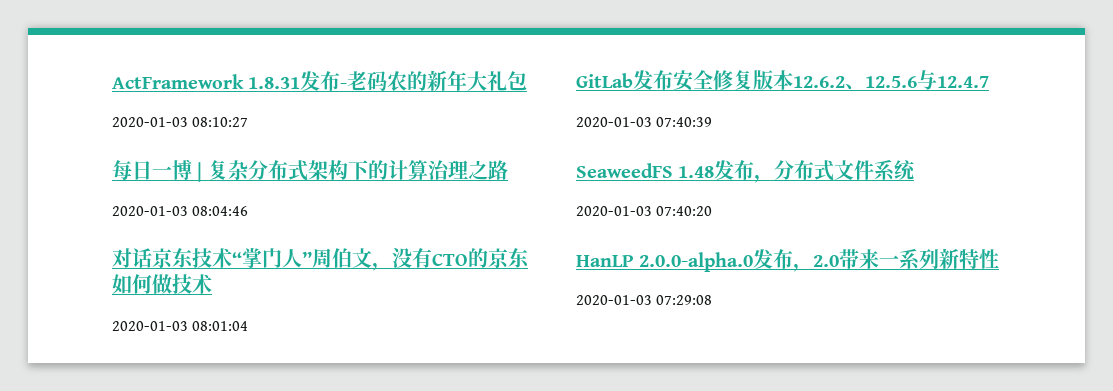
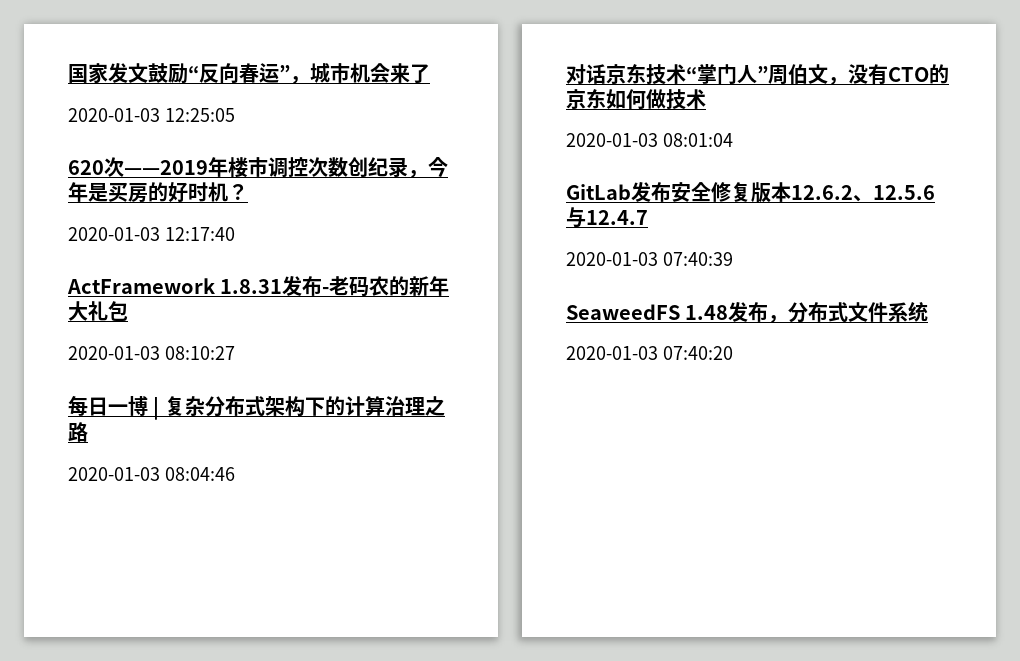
+ 国家发文鼓励“反向春运”，城市机会来了
+ 2020-01-03 12:25:05
+ 620次——2019年楼市调控次数创纪录，今年是买房的好时机？
+ 2020-01-03 12:17:40
- HanLP 2.0.0-alpha.0发布，2.0带来一系列新特性
- 2020-01-03 07:29:08

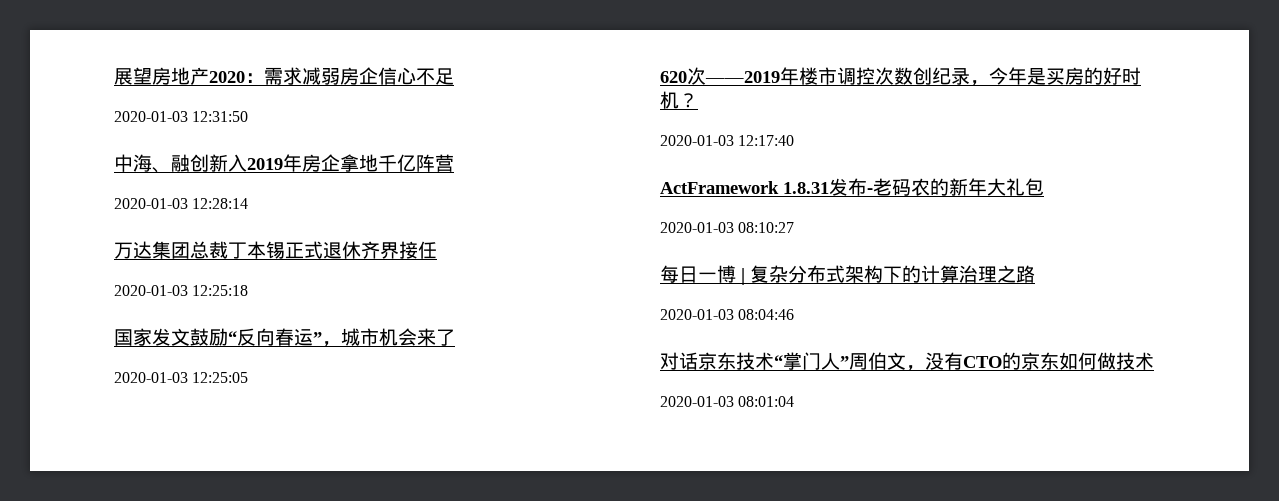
+ 展望房地产2020：需求减弱房企信心不足
+ 2020-01-03 12:31:50
+ 中海、融创新入2019年房企拿地千亿阵营
+ 2020-01-03 12:28:14
+ 万达集团总裁丁本锡正式退休齐界接任
+ 2020-01-03 12:25:18
- GitLab发布安全修复版本12.6.2、12.5.6与12.4.7
- 2020-01-03 07:40:39
- SeaweedFS 1.48发布，分布式文件系统
- 2020-01-03 07:40:20

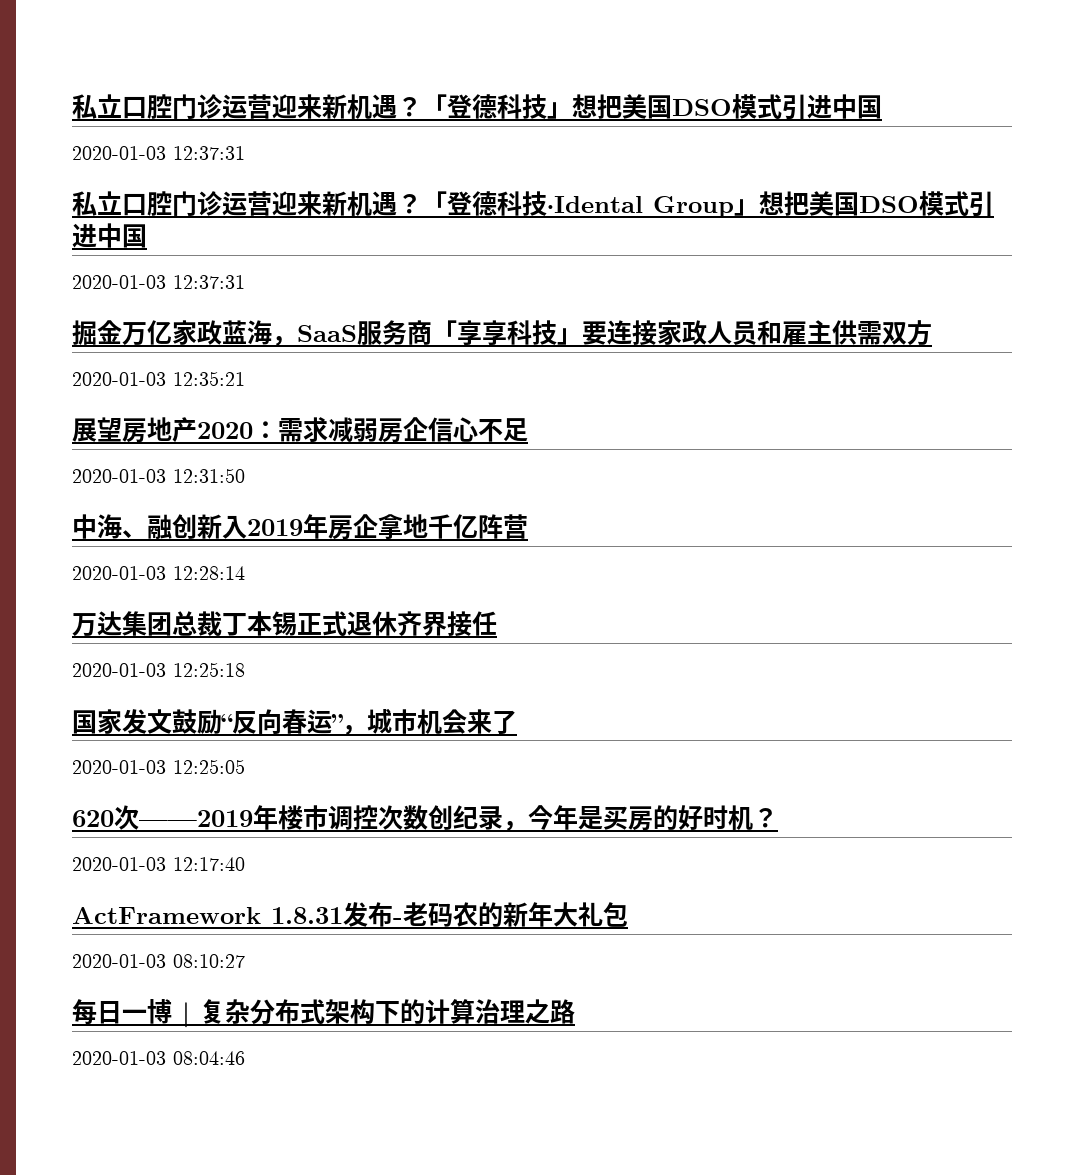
+ 私立口腔门诊运营迎来新机遇？「登德科技」想把美国DSO模式引进中国
+ 2020-01-03 12:37:31
+ 私立口腔门诊运营迎来新机遇？「登德科技·Idental Group」想把美国DSO模式引进中国
+ 2020-01-03 12:37:31
+ 掘金万亿家政蓝海，SaaS服务商「享享科技」要连接家政人员和雇主供需双方
+ 2020-01-03 12:35:21
- 对话京东技术“掌门人”周伯文，没有CTO的京东如何做技术
- 2020-01-03 08:01:04

